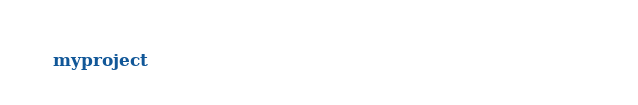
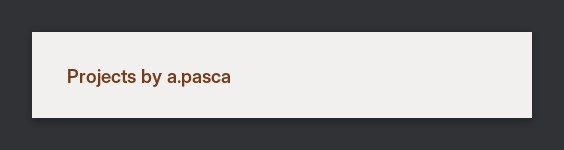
- myproject
+ Projects by a.pasca

